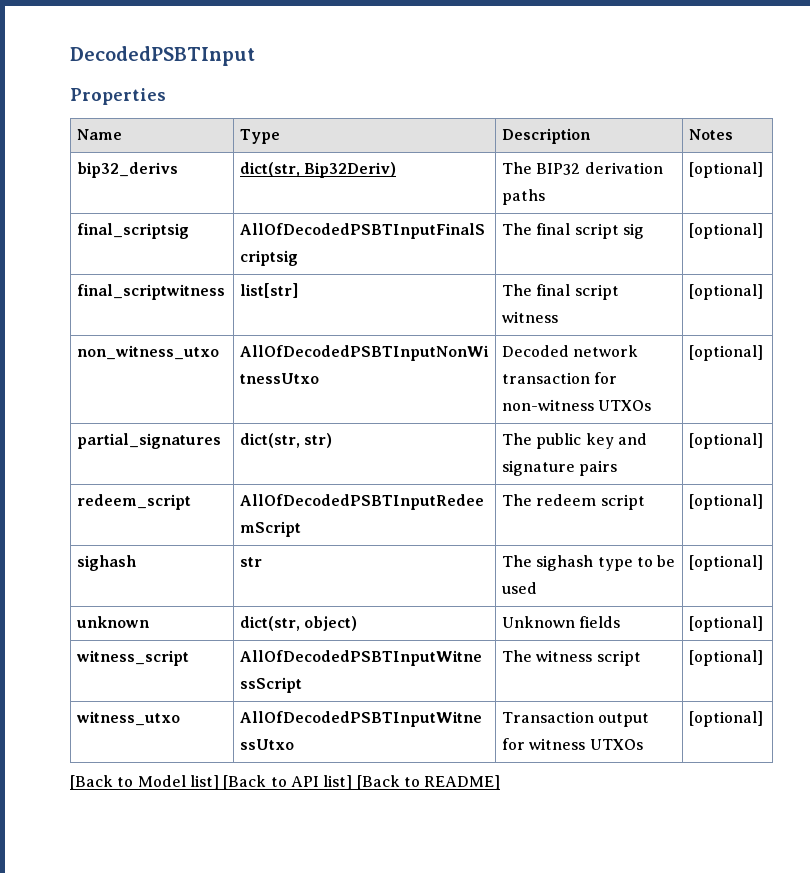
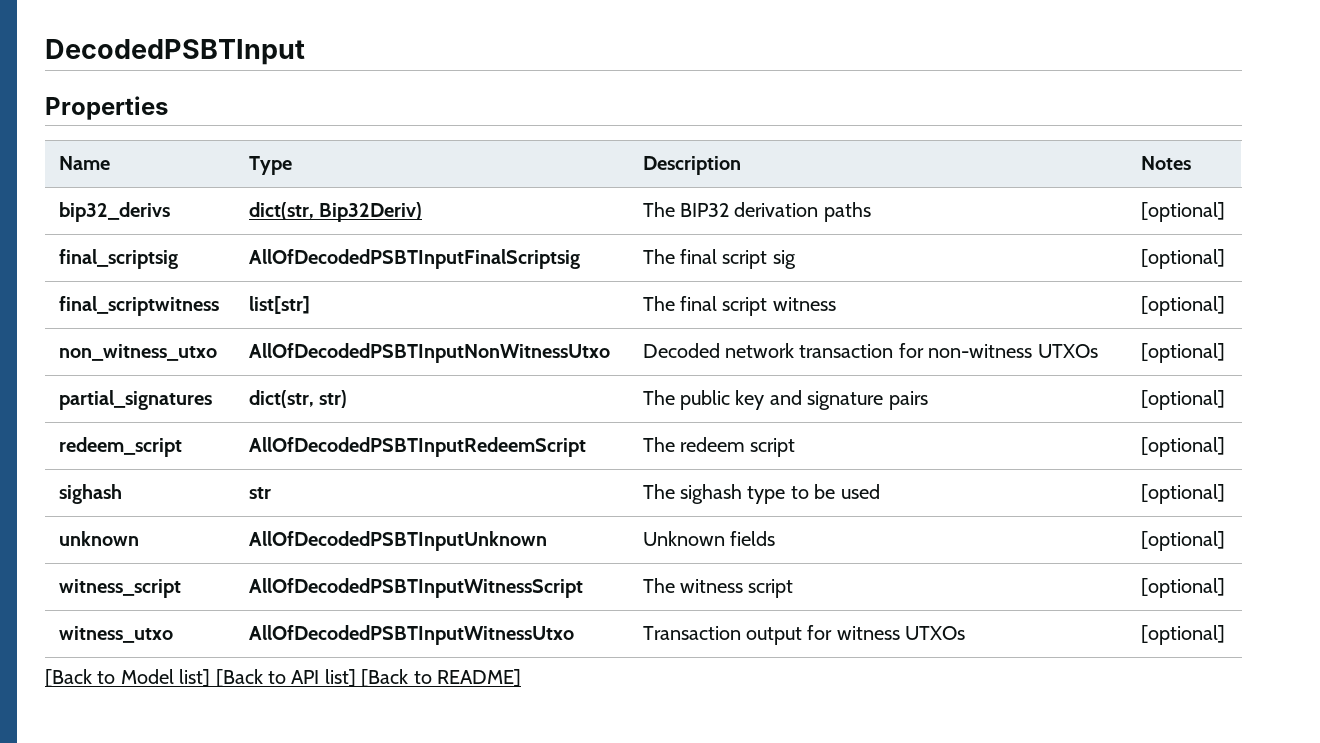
- unknown | dict(str, object) | Unknown fields | [optional]
+ unknown | AllOfDecodedPSBTInputUnknown | Unknown fields | [optional]

